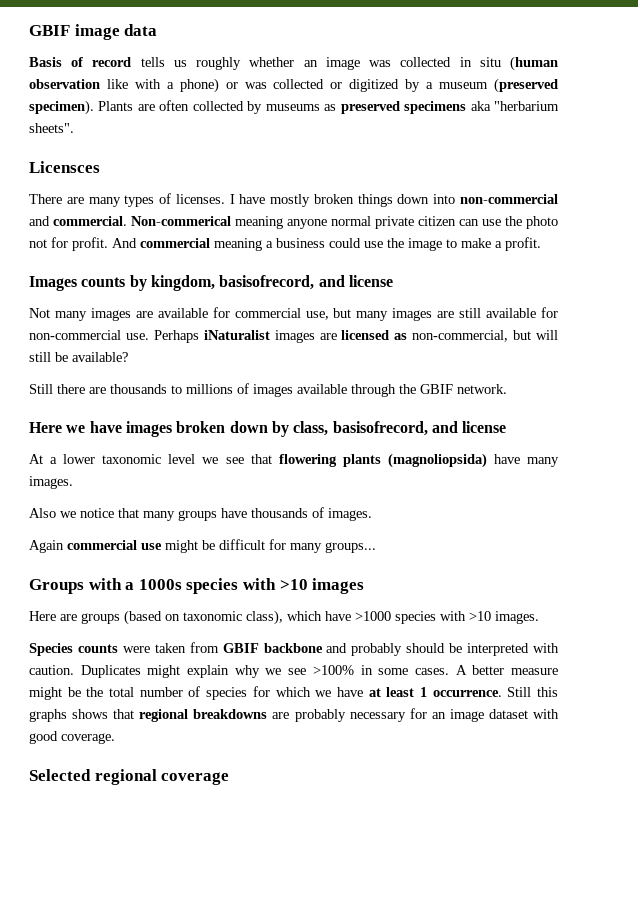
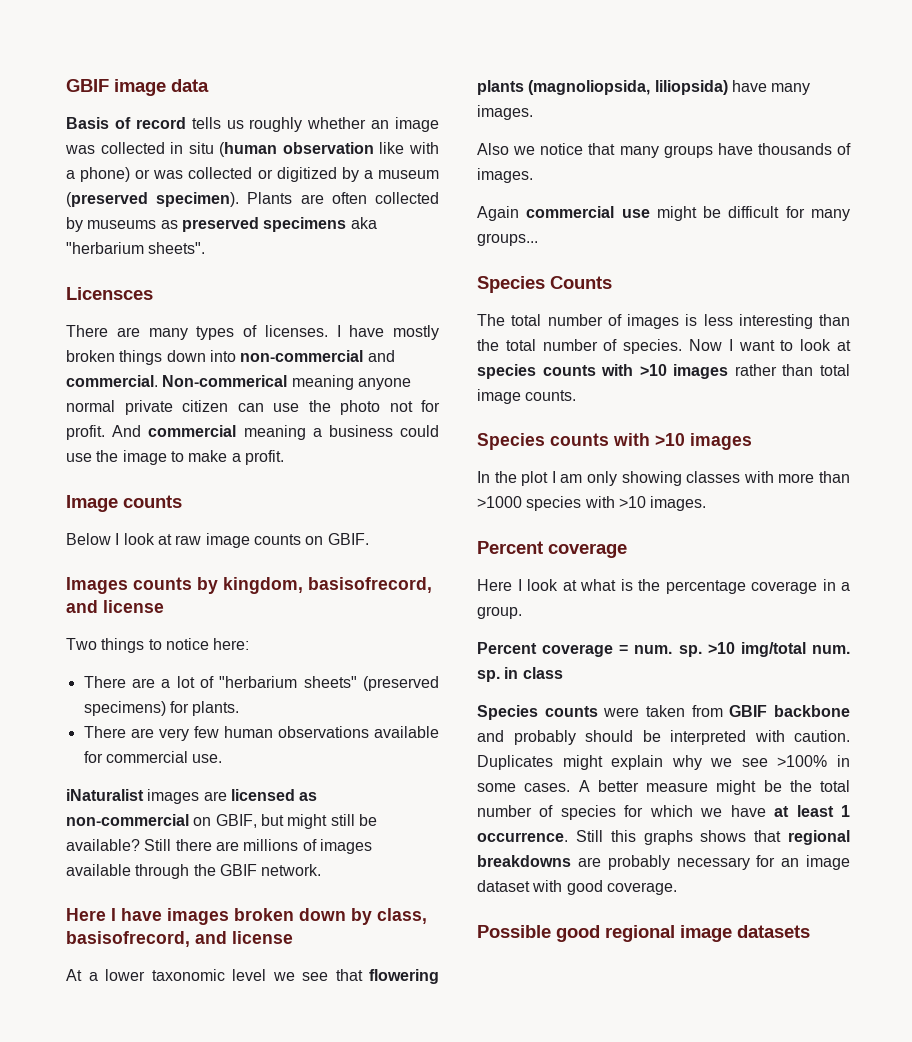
+ Image counts
+ Below I look at raw image counts on GBIF.
- Not many images are available for commercial use, but many images are still available for non-commercial use. Perhaps iNaturalist images are licensed as non-commercial, but will still be available?
- Still there are thousands to millions of images available through the GBIF network.
+ Two things to notice here:
+ There are a lot of "herbarium sheets" (preserved specimens) for plants.
+ There are very few human observations available for commercial use.
+ iNaturalist images are licensed as non-commercial on GBIF, but might still be available? Still there are millions of images available through the GBIF network.
- Here we have images broken down by class, basisofrecord, and license
+ Here I have images broken down by class, basisofrecord, and license
- At a lower taxonomic level we see that flowering plants (magnoliopsida) have many images.
+ At a lower taxonomic level we see that flowering plants (magnoliopsida, liliopsida) have many images.
- Groups with a 1000s species with >10 images
- Here are groups (based on taxonomic class), which have >1000 species with >10 images.
+ Species Counts
+ The total number of images is less interesting than the total number of species. Now I want to look at species counts with >10 images rather than total image counts.
+ Species counts with >10 images
+ In the plot I am only showing classes with more than >1000 species with >10 images.
+ Percent coverage
+ Here I look at what is the percentage coverage in a group.
+ Percent coverage = num. sp. >10 img/total num. sp. in class
- Selected regional coverage
+ Possible good regional image datasets

